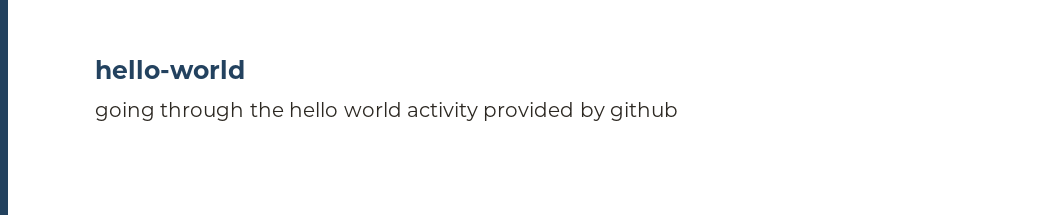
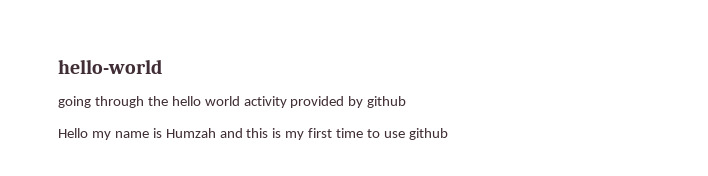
+ Hello my name is Humzah and this is my first time to use github

